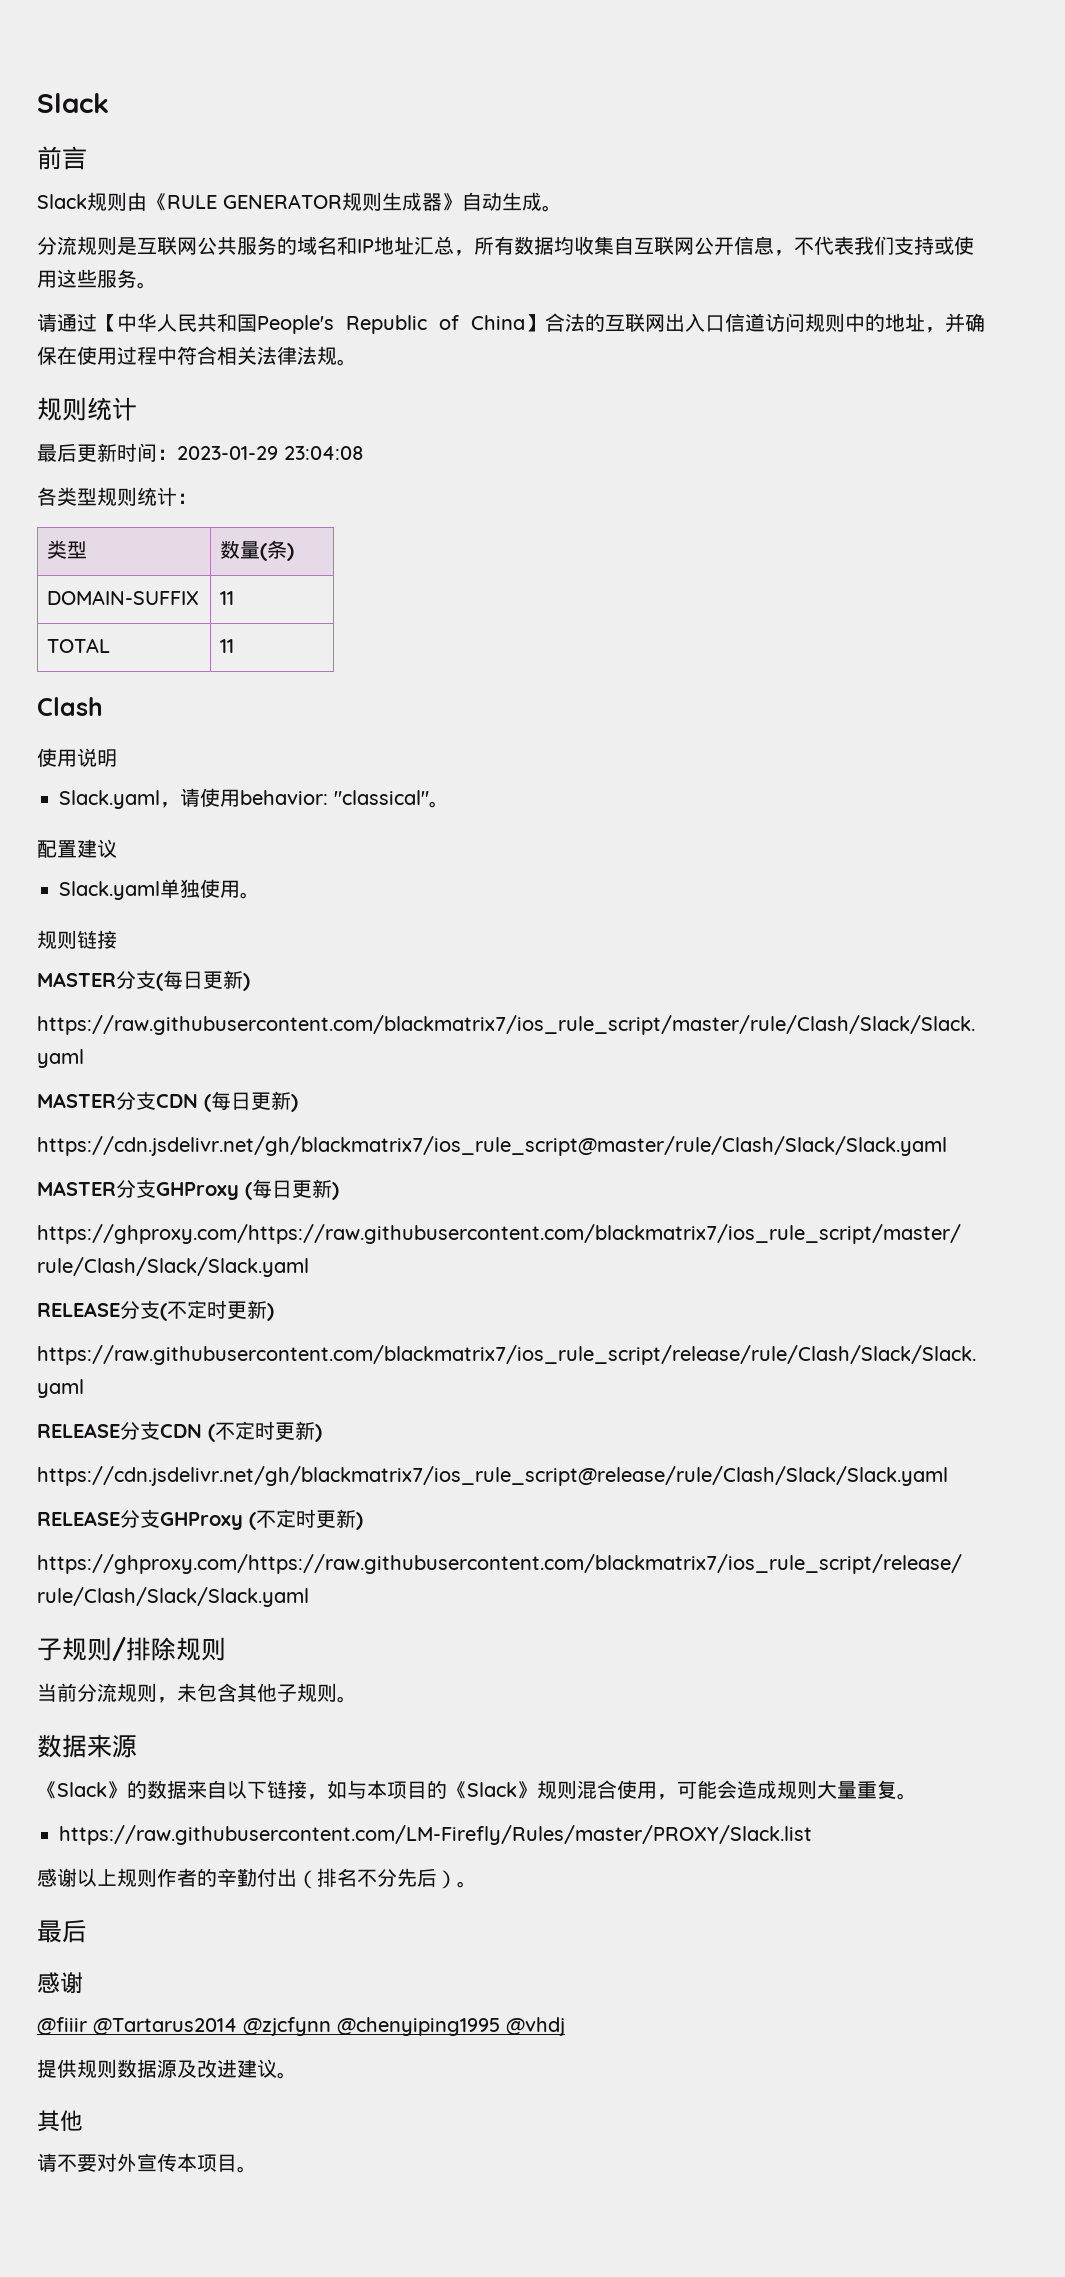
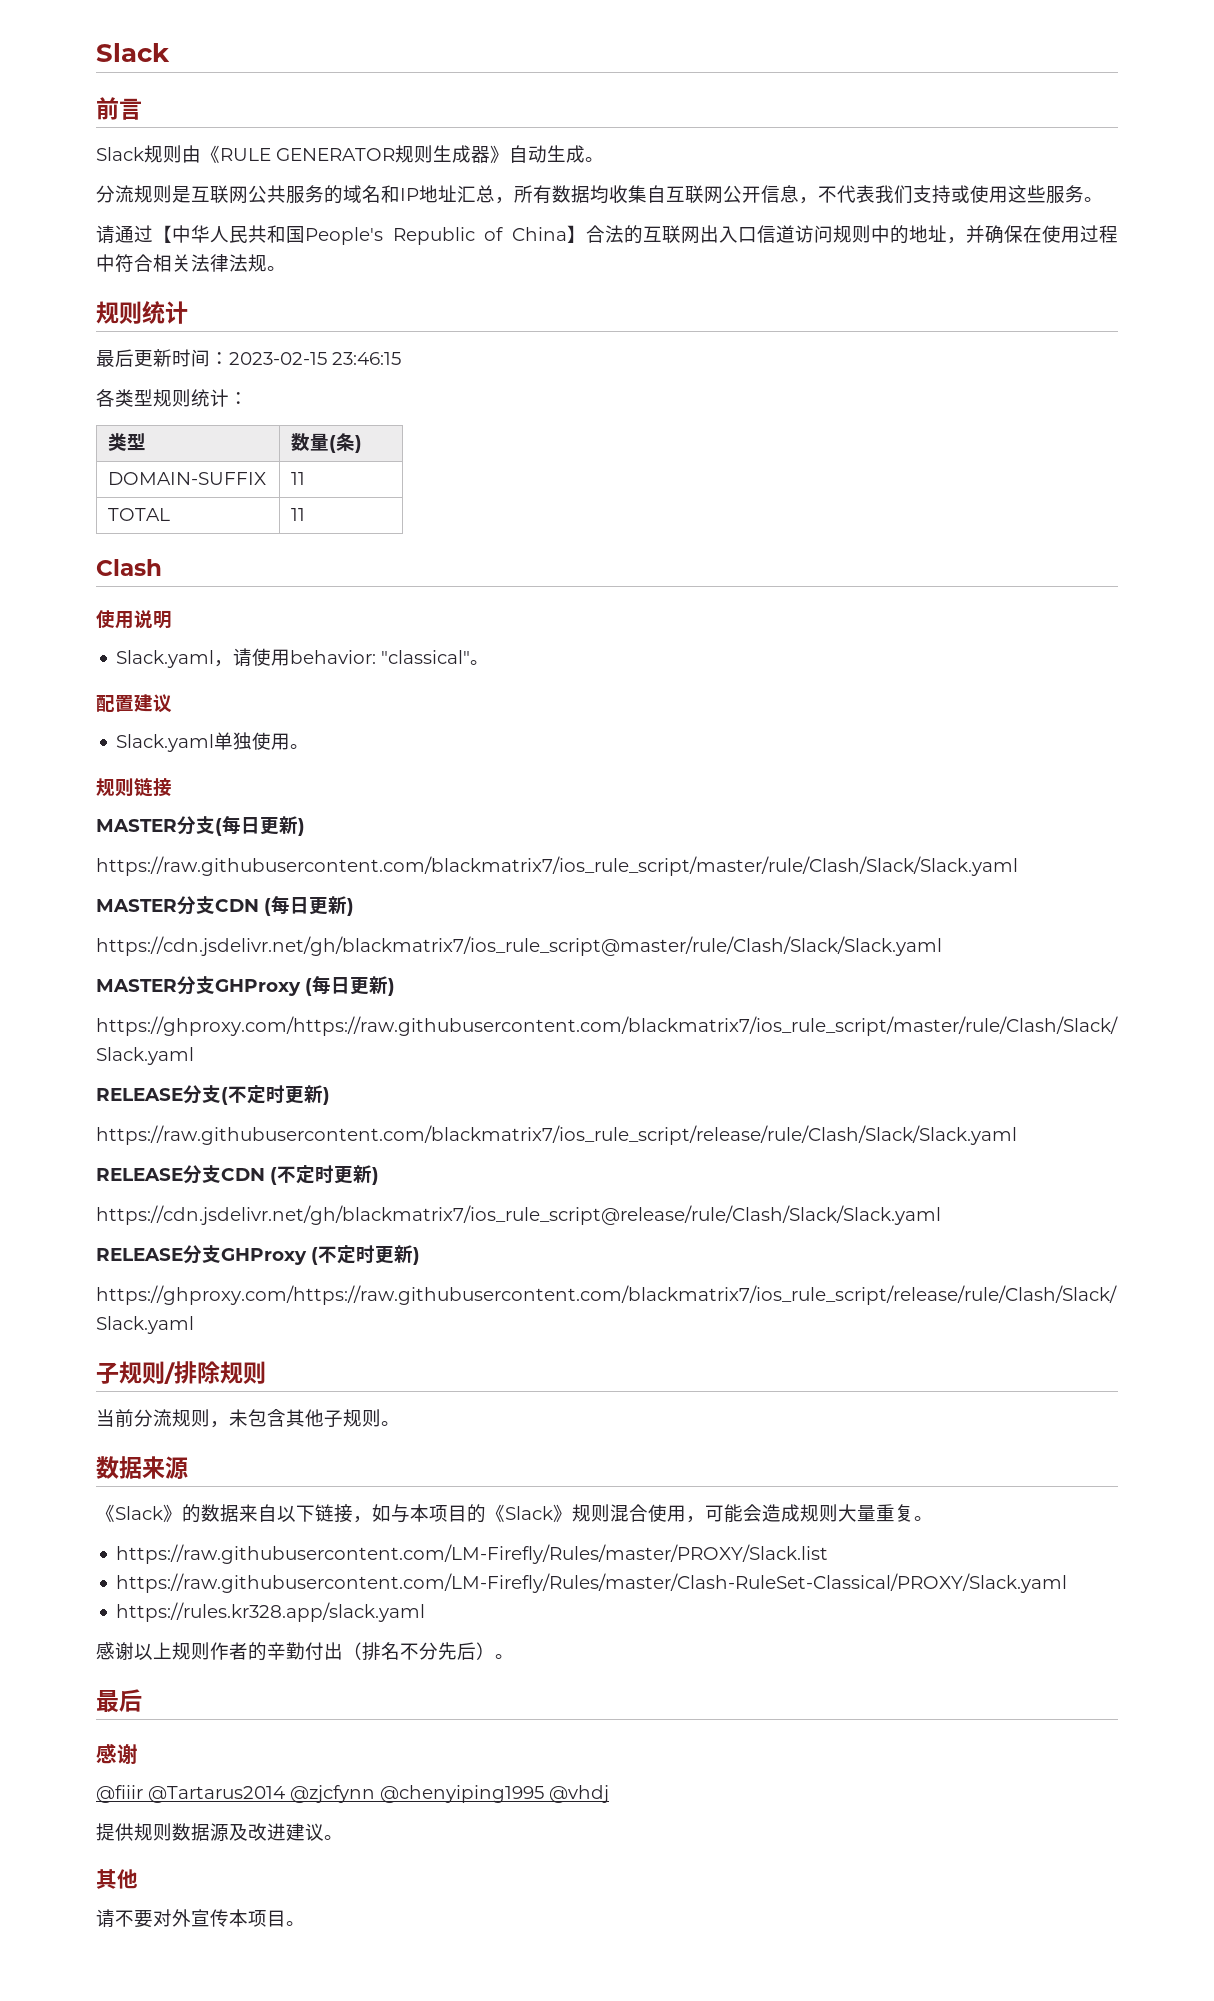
- 最后更新时间：2023-01-29 23:04:08
+ 最后更新时间：2023-02-15 23:46:15
+ https://raw.githubusercontent.com/LM-Firefly/Rules/master/Clash-RuleSet-Classical/PROXY/Slack.yaml
+ https://rules.kr328.app/slack.yaml

